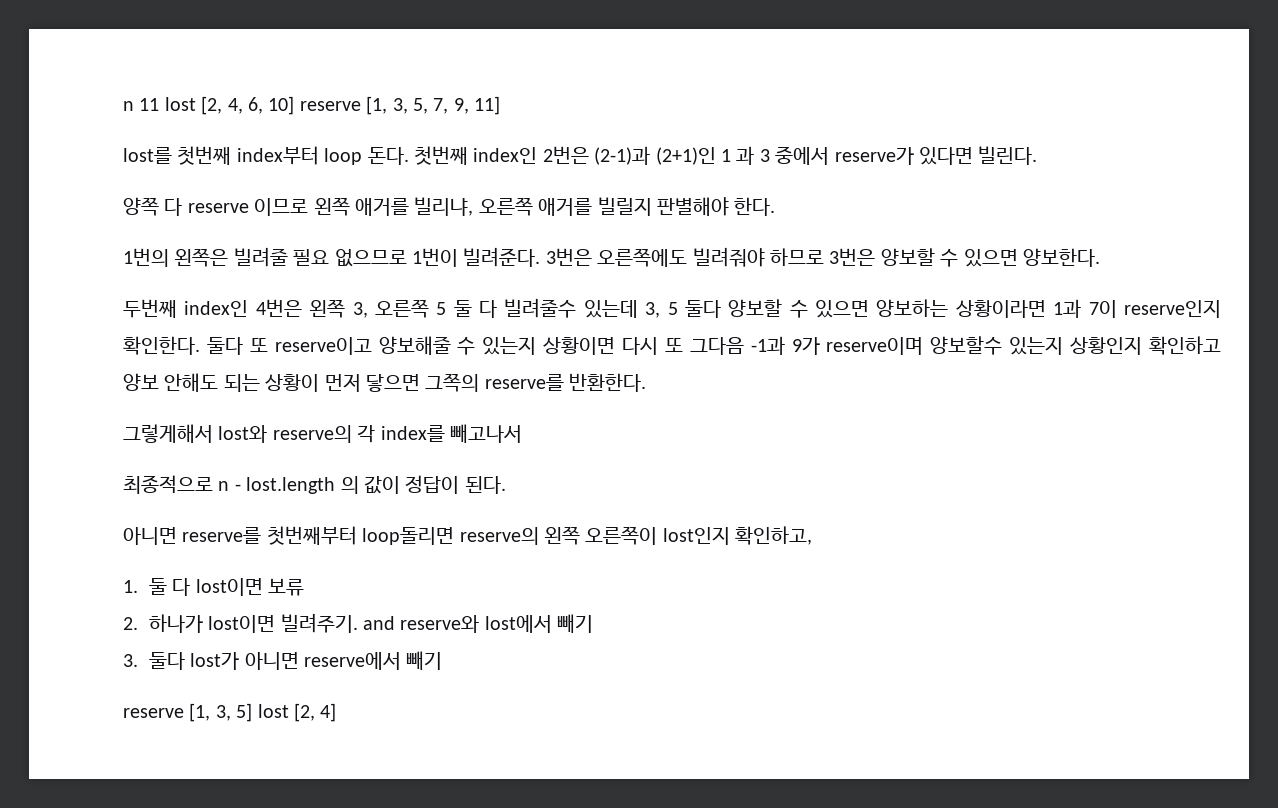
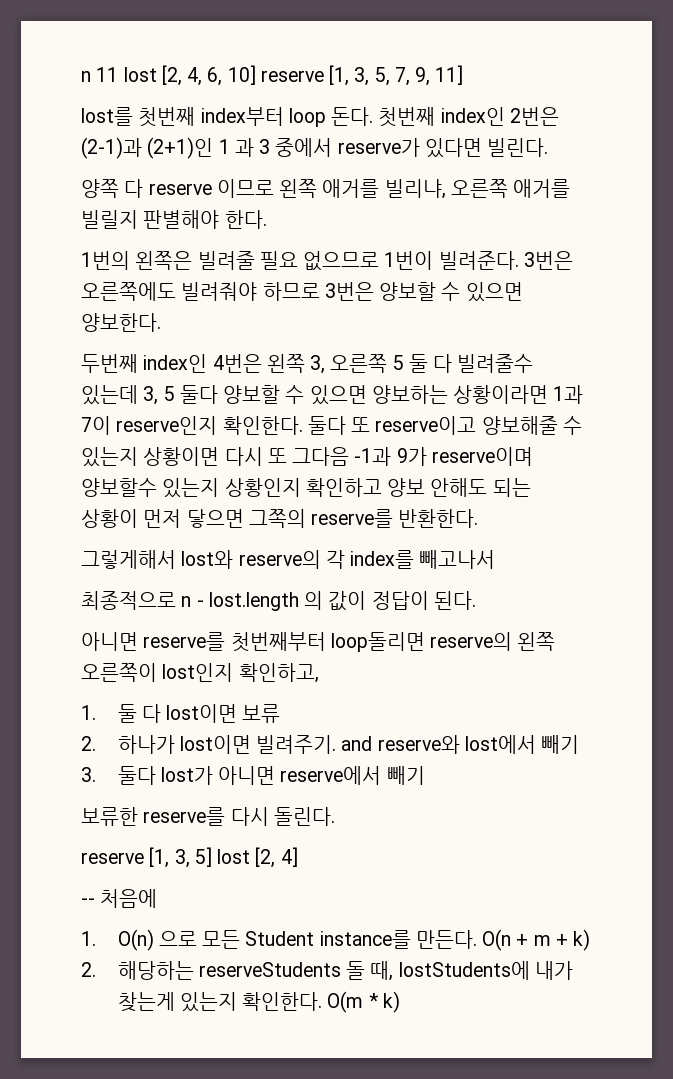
+ 보류한 reserve를 다시 돌린다.
+ -- 처음에
+ 1. O(n) 으로 모든 Student instance를 만든다. O(n + m + k)
+ 2. 해당하는 reserveStudents 돌 때, lostStudents에 내가 찾는게 있는지 확인한다. O(m * k)

